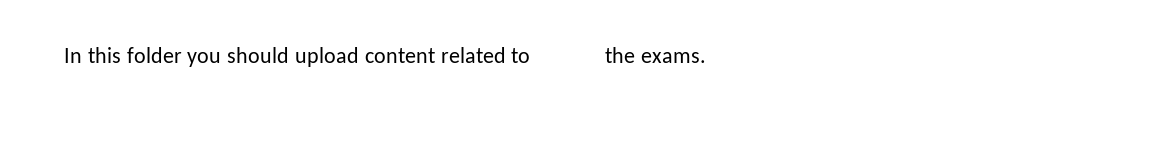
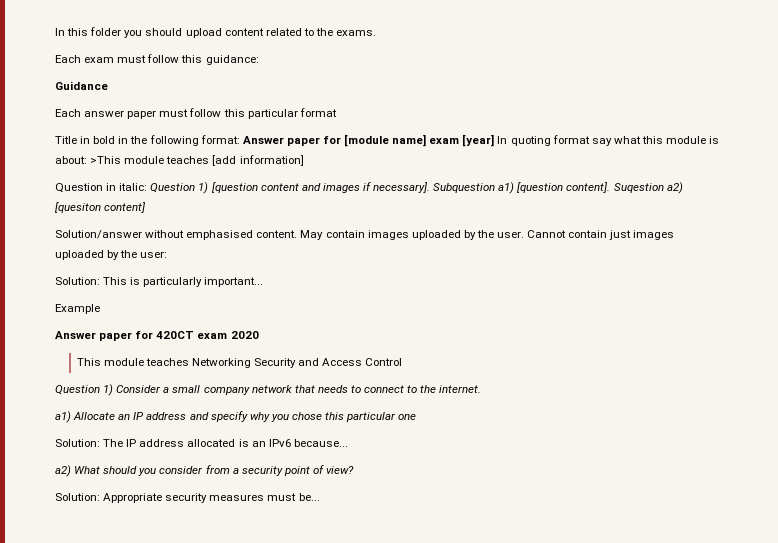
+ Each exam must follow this guidance:
+ Guidance
+ Each answer paper must follow this particular format
+ Title in bold in the following format: Answer paper for [module name] exam [year] In quoting format say what this module is about: >This module teaches [add information]
+ Question in italic: Question 1) [question content and images if necessary]. Subquestion a1) [question content]. Suqestion a2) [quesiton content]
+ Solution/answer without emphasised content. May contain images uploaded by the user. Cannot contain just images uploaded by the user:
+ Solution: This is particularly important...
+ Example
+ Answer paper for 420CT exam 2020
+ This module teaches Networking Security and Access Control
+ Question 1) Consider a small company network that needs to connect to the internet.
+ a1) Allocate an IP address and specify why you chose this particular one
+ Solution: The IP address allocated is an IPv6 because...
+ a2) What should you consider from a security point of view?
+ Solution: Appropriate security measures must be...

